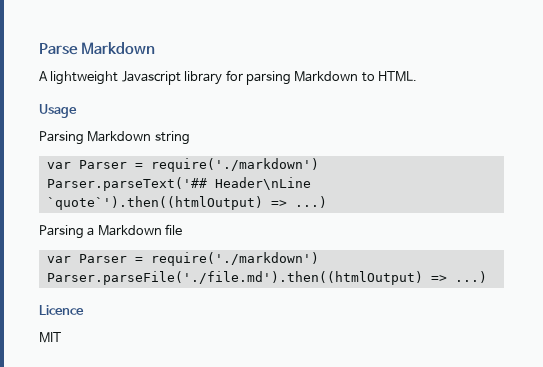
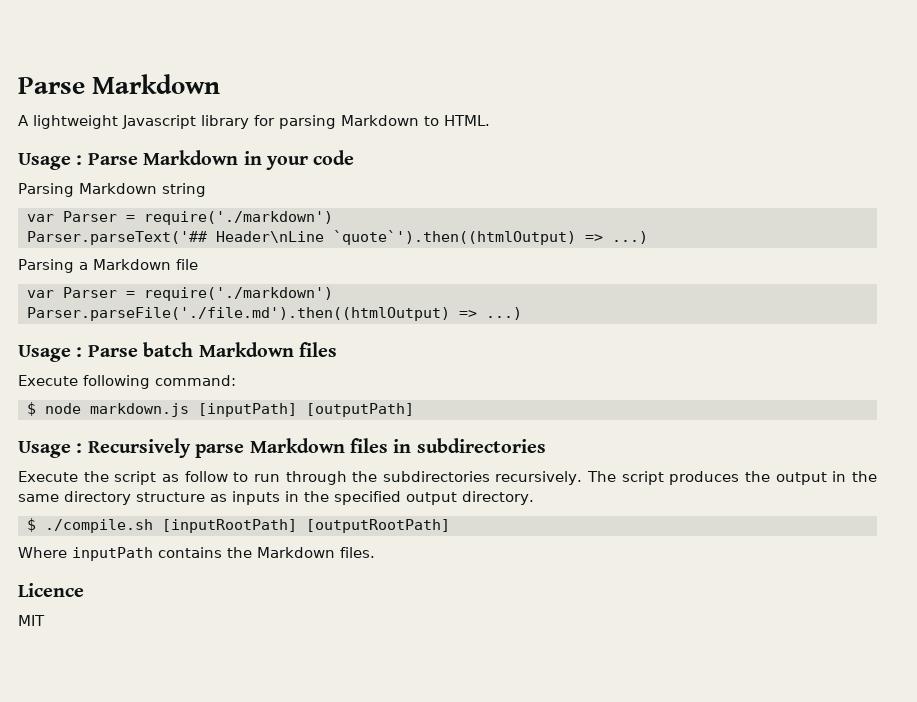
- Usage
+ Usage : Parse Markdown in your code
+ Usage : Parse batch Markdown files
+ Execute following command:
+ $ node markdown.js [inputPath] [outputPath]
+ Usage : Recursively parse Markdown files in subdirectories
+ Execute the script as follow to run through the subdirectories recursively. The script produces the output in the same directory structure as inputs in the specified output directory.
+ $ ./compile.sh [inputRootPath] [outputRootPath]
+ Where inputPath contains the Markdown files.

